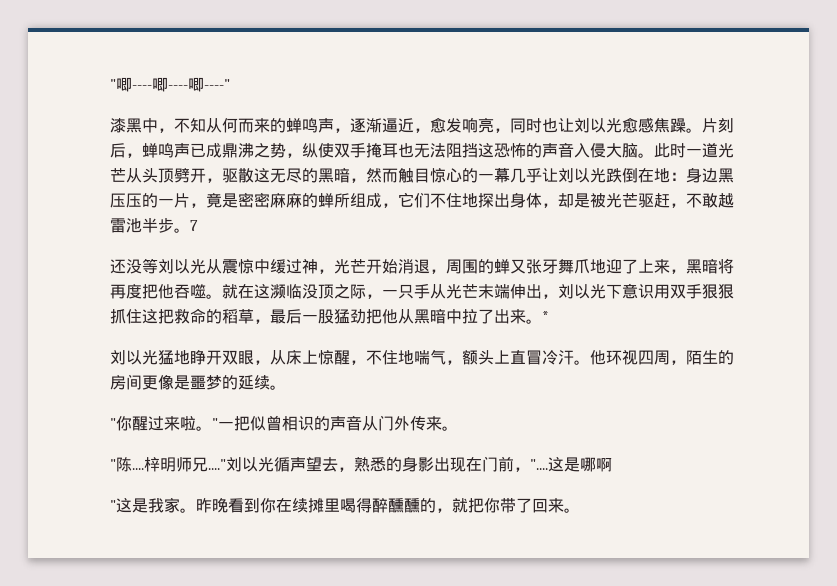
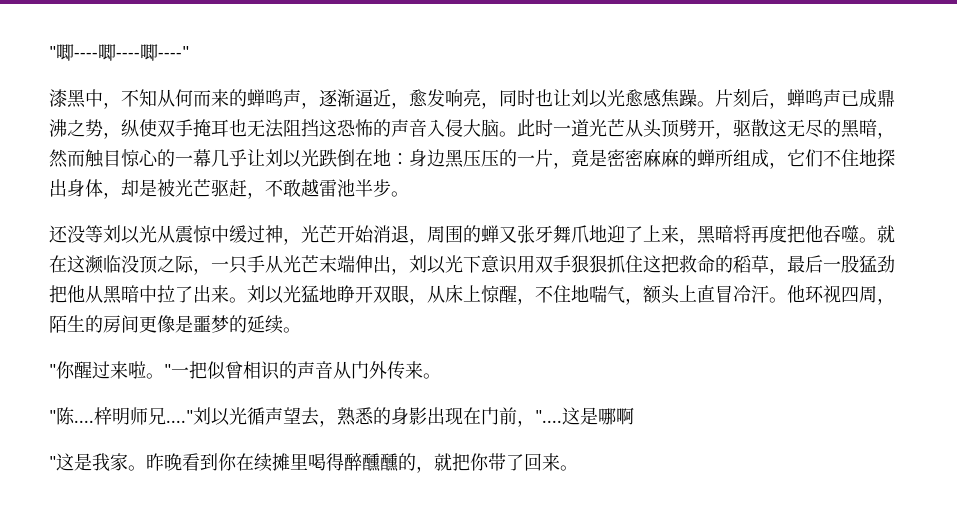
- 7
- 就在这濒临没顶之际，一只手从光芒末端伸出，刘以光下意识用双手狠狠抓住这把救命的稻草，最后一股猛劲把他从黑暗中拉了出来。*
- 刘以光猛地睁开双眼，从床上惊醒，不住地喘气，额头上直冒冷汗。
+ 就在这濒临没顶之际，一只手从光芒末端伸出，刘以光下意识用双手狠狠抓住这把救命的稻草，最后一股猛劲把他从黑暗中拉了出来。刘以光猛地睁开双眼，从床上惊醒，不住地喘气，额头上直冒冷汗。

